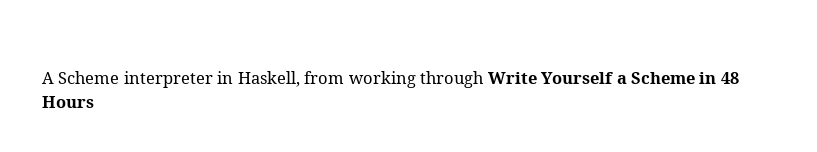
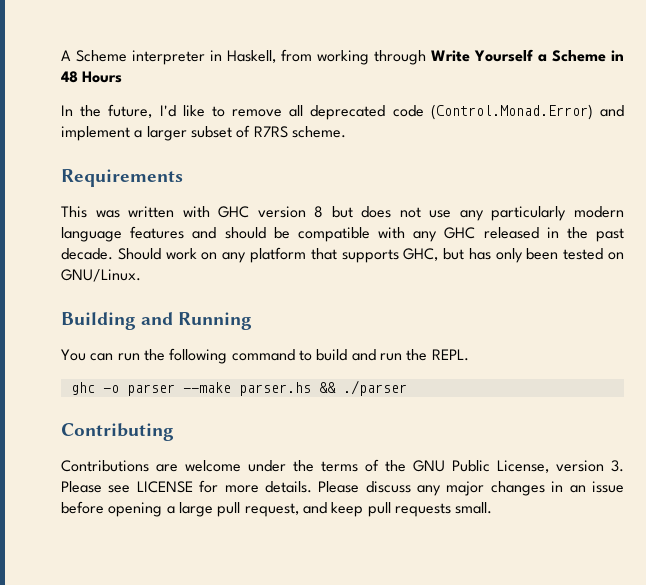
+ In the future, I'd like to remove all deprecated code (Control.Monad.Error) and implement a larger subset of R7RS scheme.
+ Requirements
+ This was written with GHC version 8 but does not use any particularly modern language features and should be compatible with any GHC released in the past decade. Should work on any platform that supports GHC, but has only been tested on GNU/Linux.
+ Building and Running
+ You can run the following command to build and run the REPL.
+ ghc -o parser --make parser.hs && ./parser
+ Contributing
+ Contributions are welcome under the terms of the GNU Public License, version 3. Please see LICENSE for more details. Please discuss any major changes in an issue before opening a large pull request, and keep pull requests small.

